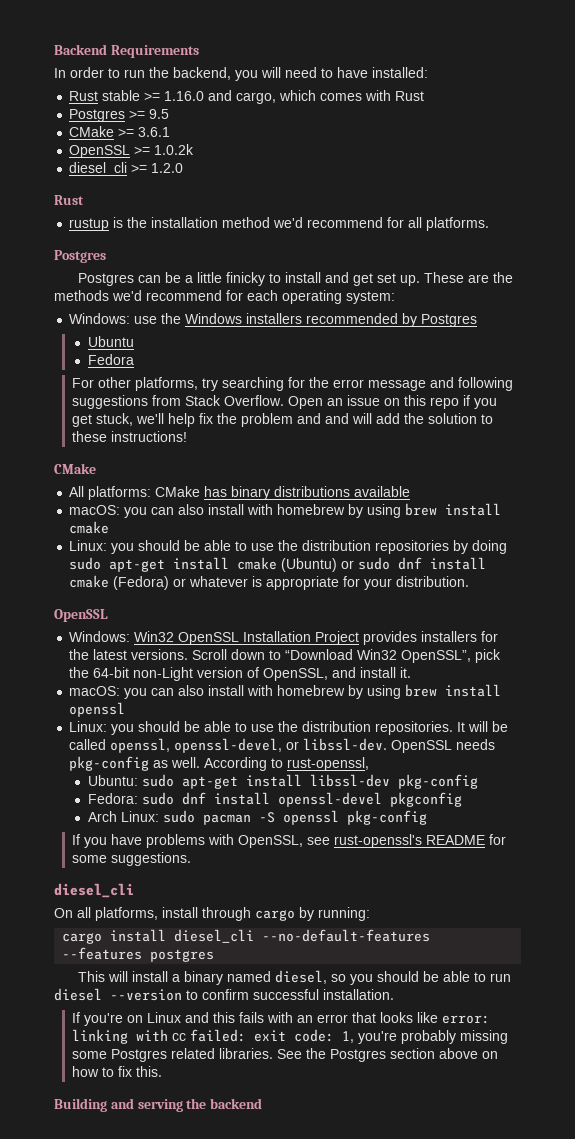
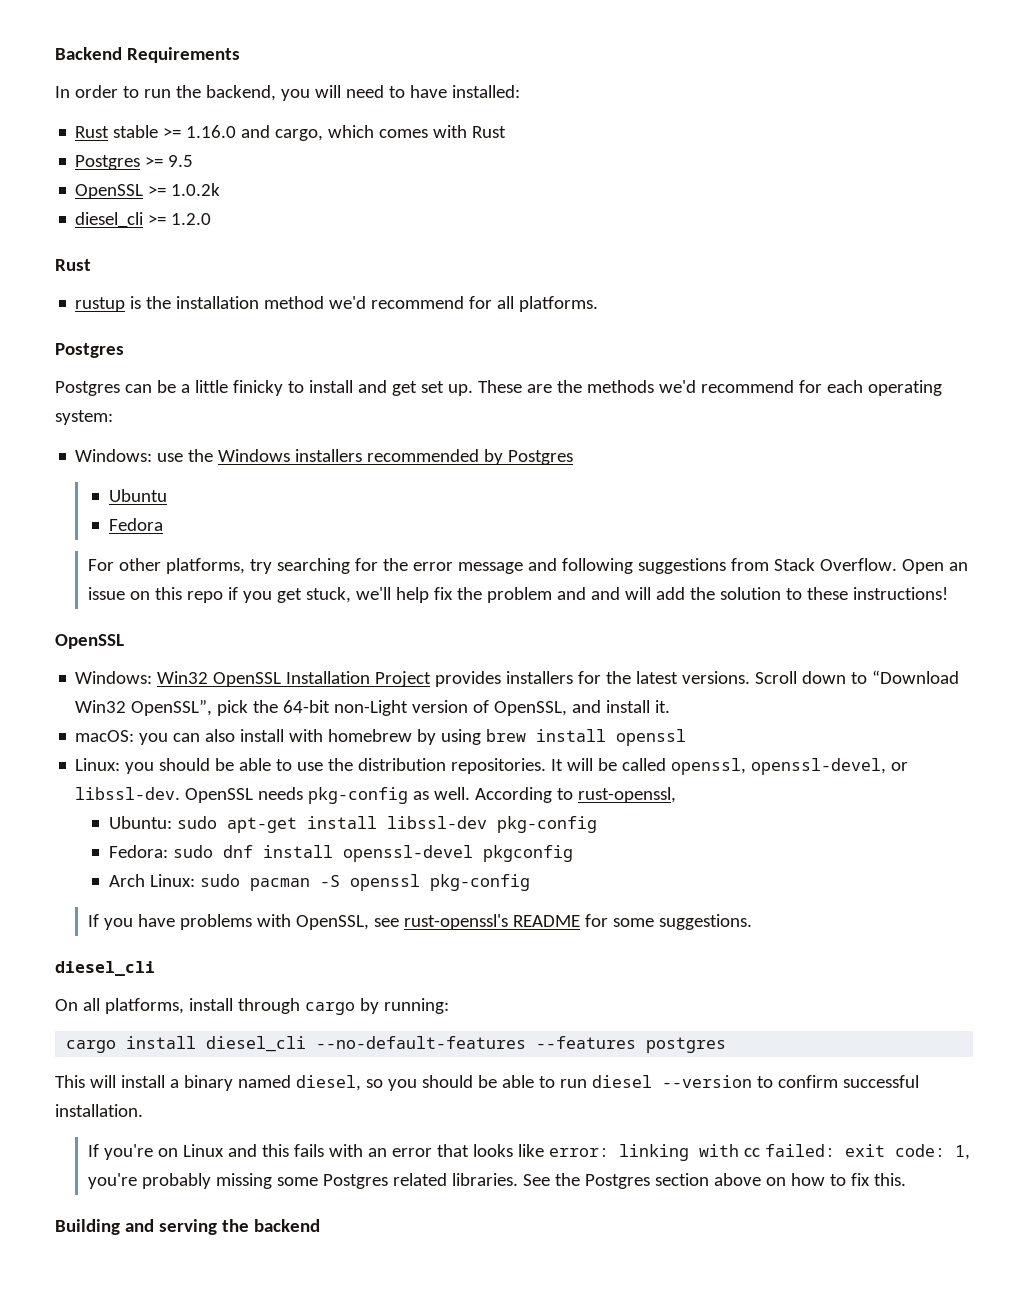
- CMake >= 3.6.1
  Open an issue on this repo if you get stuck, we'll help fix the problem and and will add the solution to these instructions!
- CMake
- All platforms: CMake has binary distributions available
- macOS: you can also install with homebrew by using brew install cmake
- Linux: you should be able to use the distribution repositories by doing sudo apt-get install cmake (Ubuntu) or sudo dnf install cmake (Fedora) or whatever is appropriate for your distribution.

